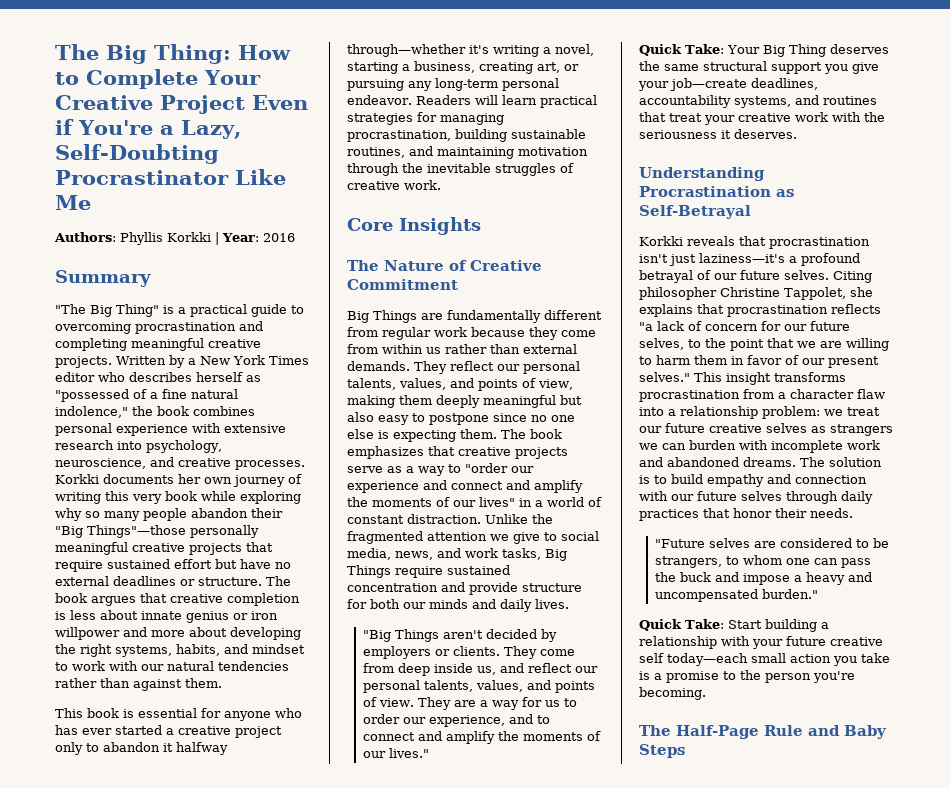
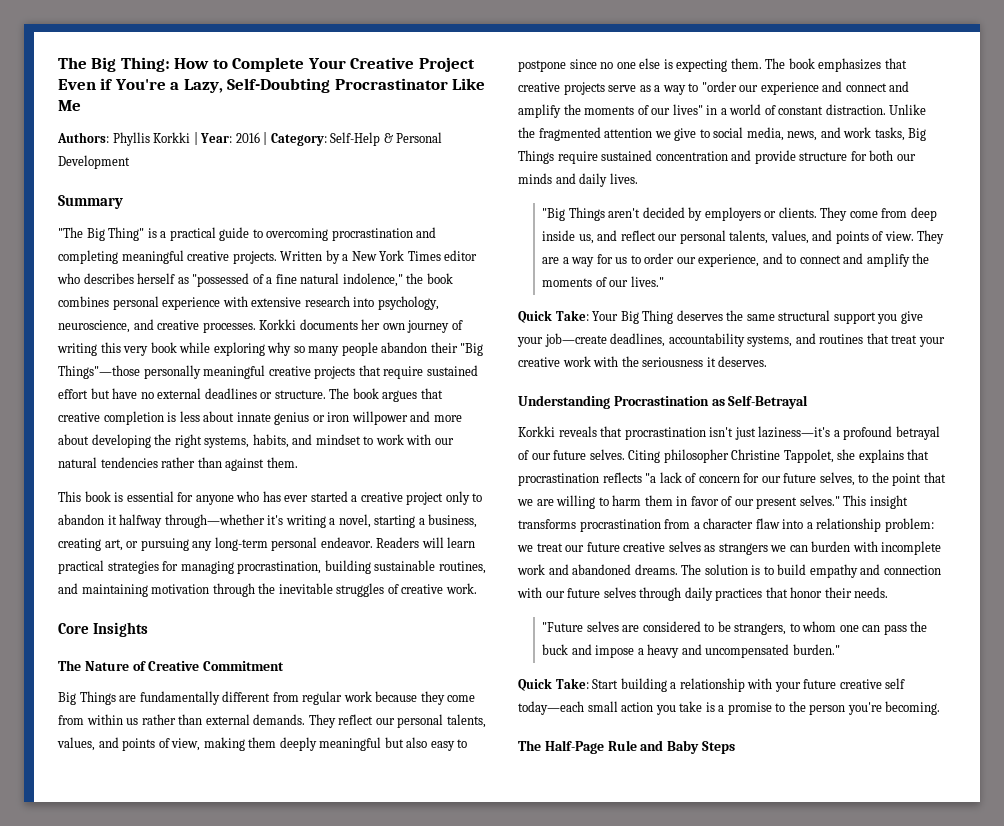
- Authors: Phyllis Korkki | Year: 2016
+ Authors: Phyllis Korkki | Year: 2016 | Category: Self-Help & Personal Development

